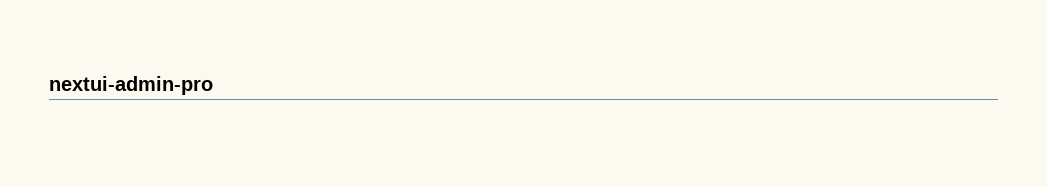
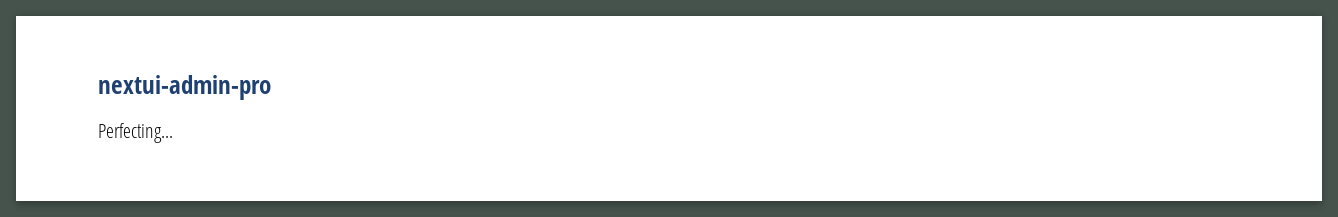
+ Perfecting...

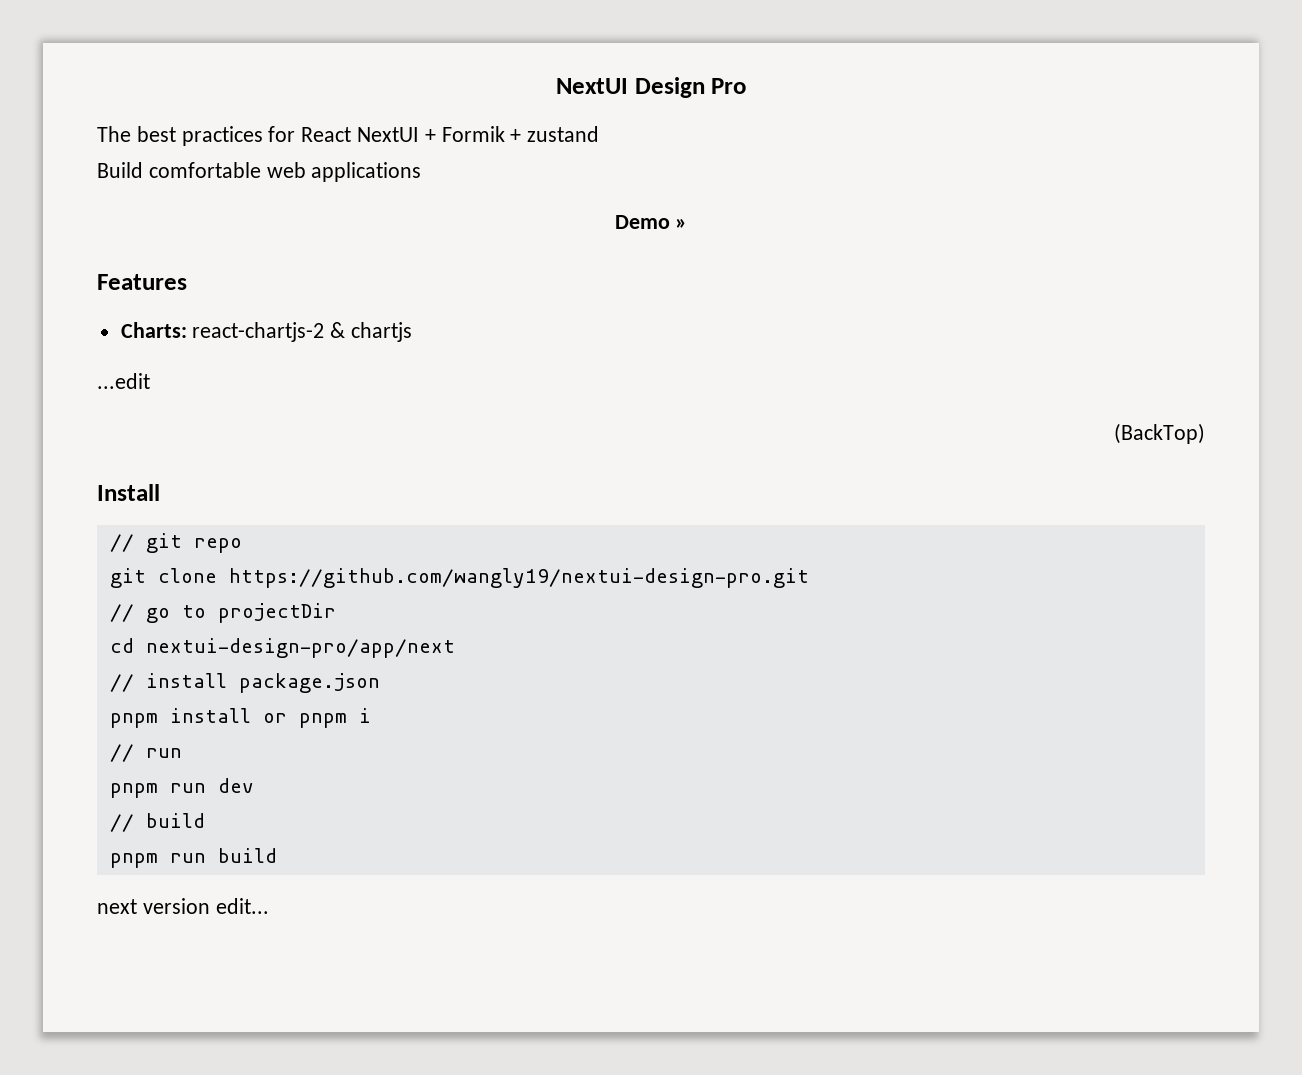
- nextui-admin-pro
- Perfecting...
+ NextUI Design Pro
+ The best practices for React NextUI + Formik + zustand
+ Build comfortable web applications
+ Demo »
+ Features
+ Charts: react-chartjs-2 & chartjs
+ ...edit
+ (BackTop)
+ Install
+ // git repo
+ git clone https://github.com/wangly19/nextui-design-pro.git
+ // go to projectDir
+ cd nextui-design-pro/app/next
+ // install package.json
+ pnpm install or pnpm i
+ // run
+ pnpm run dev
+ // build
+ pnpm run build
+ next version edit...

